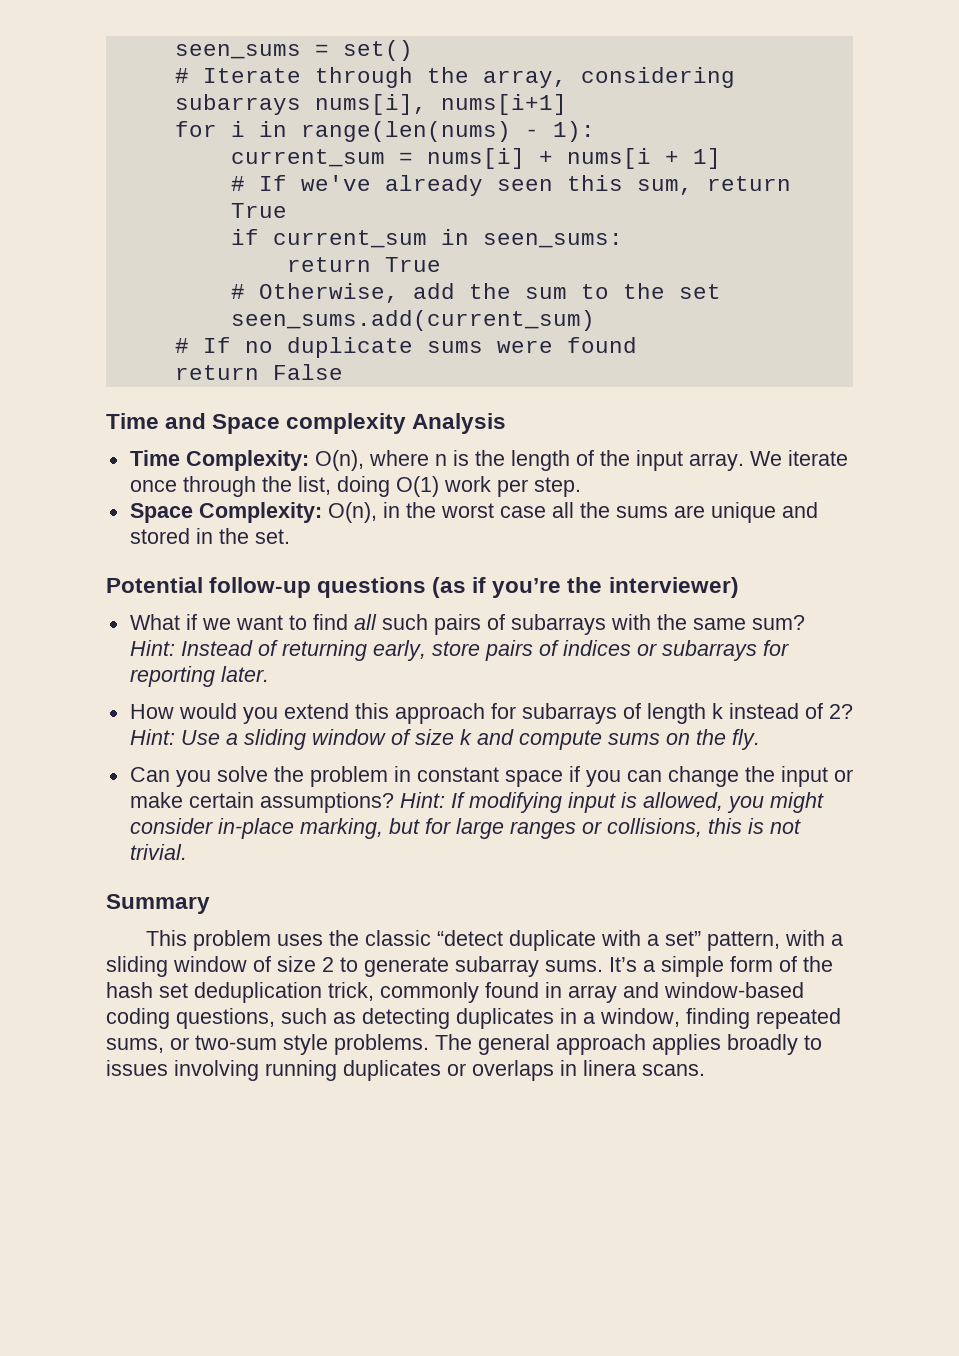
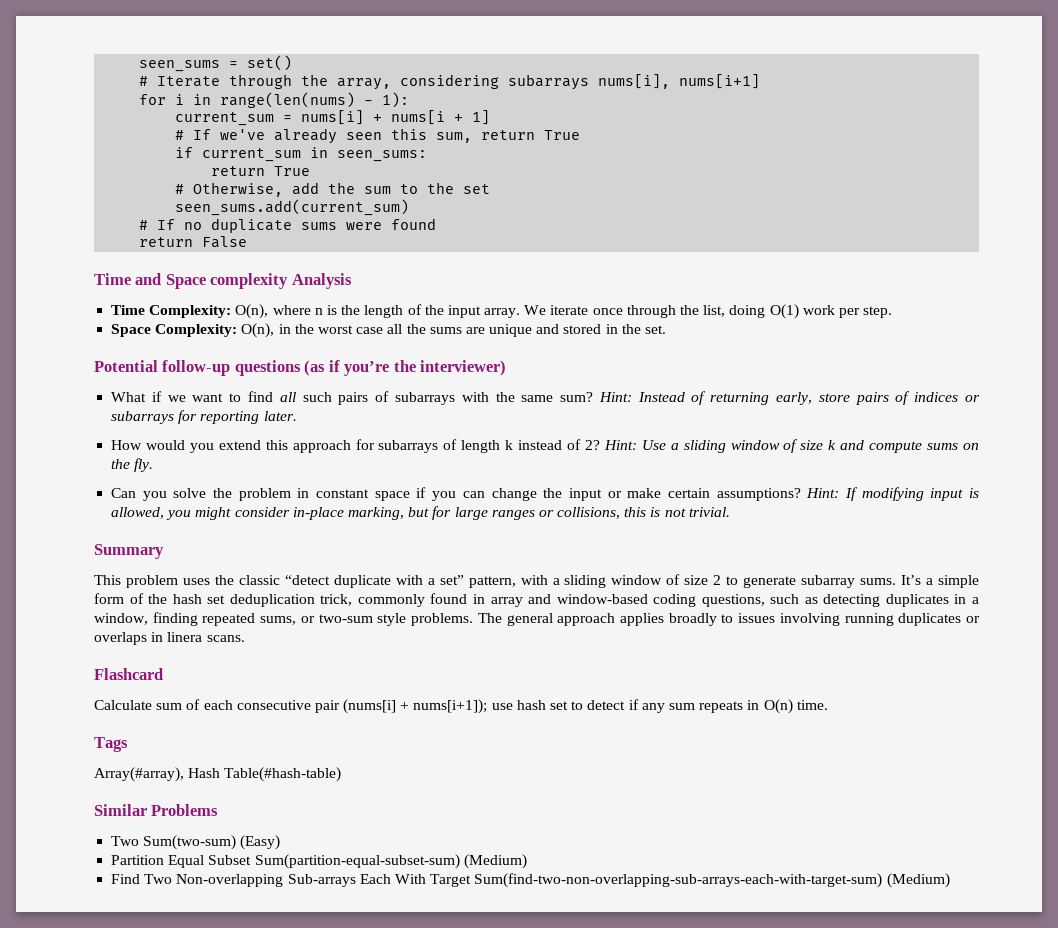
+ Flashcard
+ Calculate sum of each consecutive pair (nums[i] + nums[i+1]); use hash set to detect if any sum repeats in O(n) time.
+ Tags
+ Array(#array), Hash Table(#hash-table)
+ Similar Problems
+ Two Sum(two-sum) (Easy)
+ Partition Equal Subset Sum(partition-equal-subset-sum) (Medium)
+ Find Two Non-overlapping Sub-arrays Each With Target Sum(find-two-non-overlapping-sub-arrays-each-with-target-sum) (Medium)

